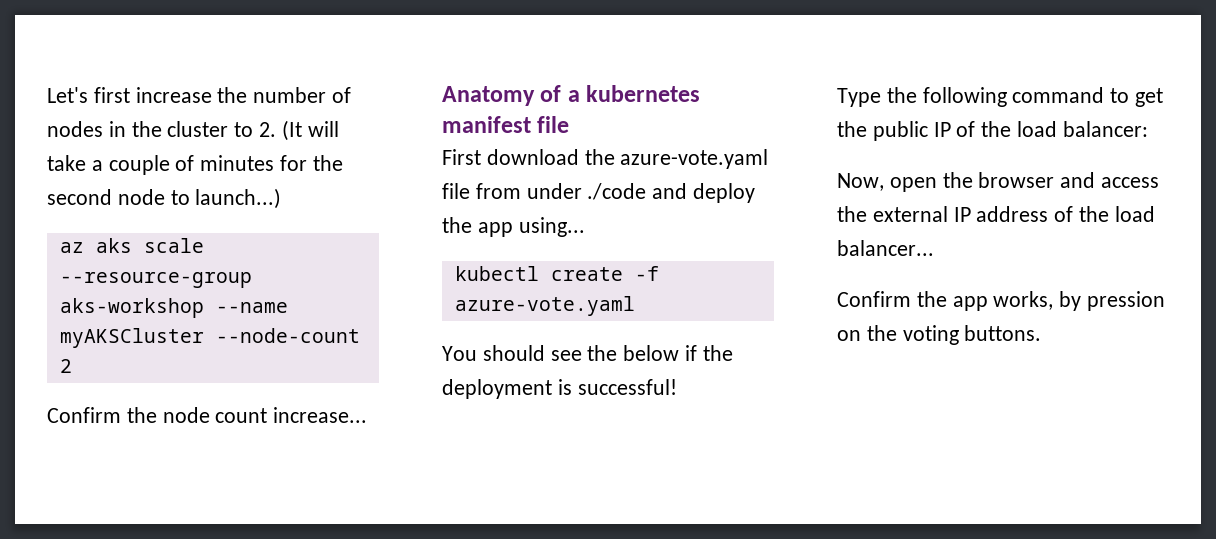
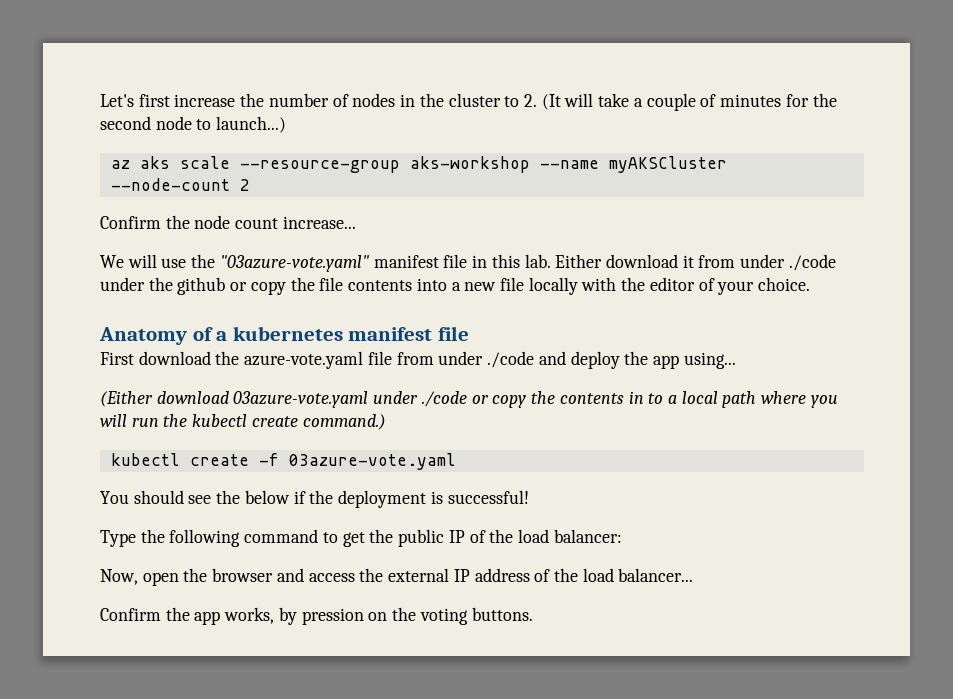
+ We will use the "03azure-vote.yaml" manifest file in this lab. Either download it from under ./code under the github or copy the file contents into a new file locally with the editor of your choice.
+ (Either download 03azure-vote.yaml under ./code or copy the contents in to a local path where you will run the kubectl create command.)
- kubectl create -f azure-vote.yaml
+ kubectl create -f 03azure-vote.yaml

